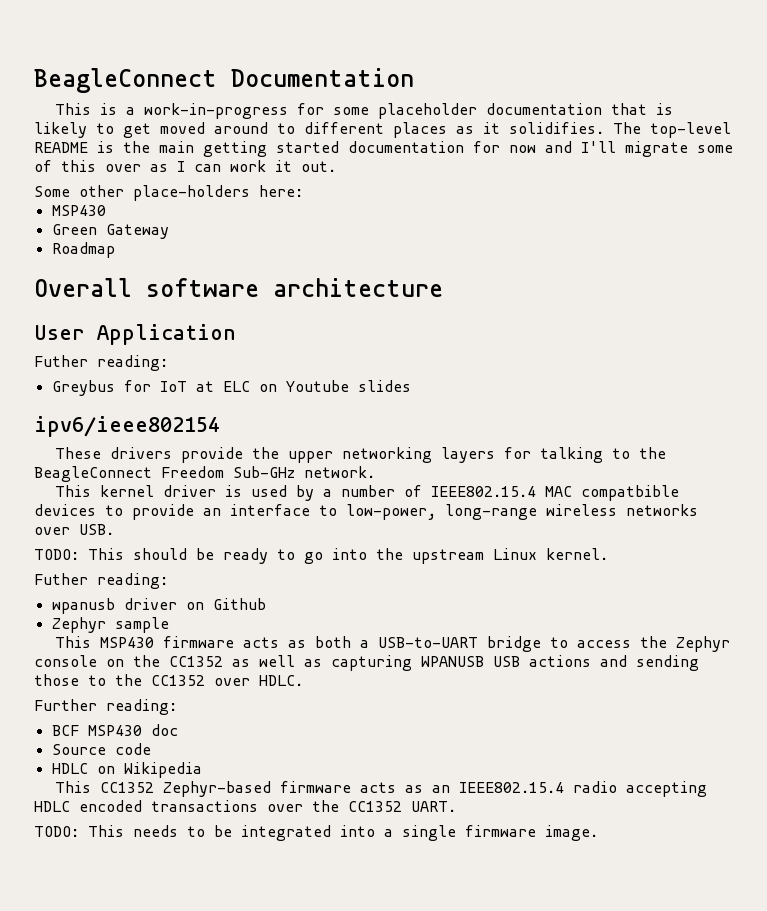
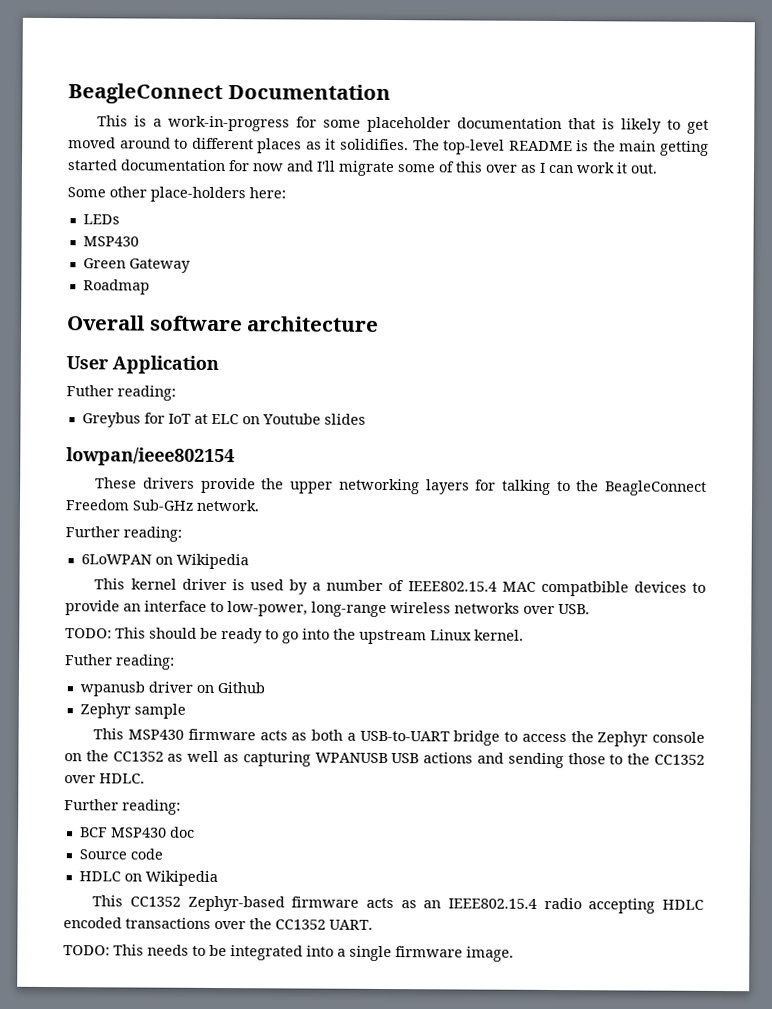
+ LEDs
- ipv6/ieee802154
+ lowpan/ieee802154
  These drivers provide the upper networking layers for talking to the BeagleConnect Freedom Sub-GHz network.
+ Further reading:
+ 6LoWPAN on Wikipedia

